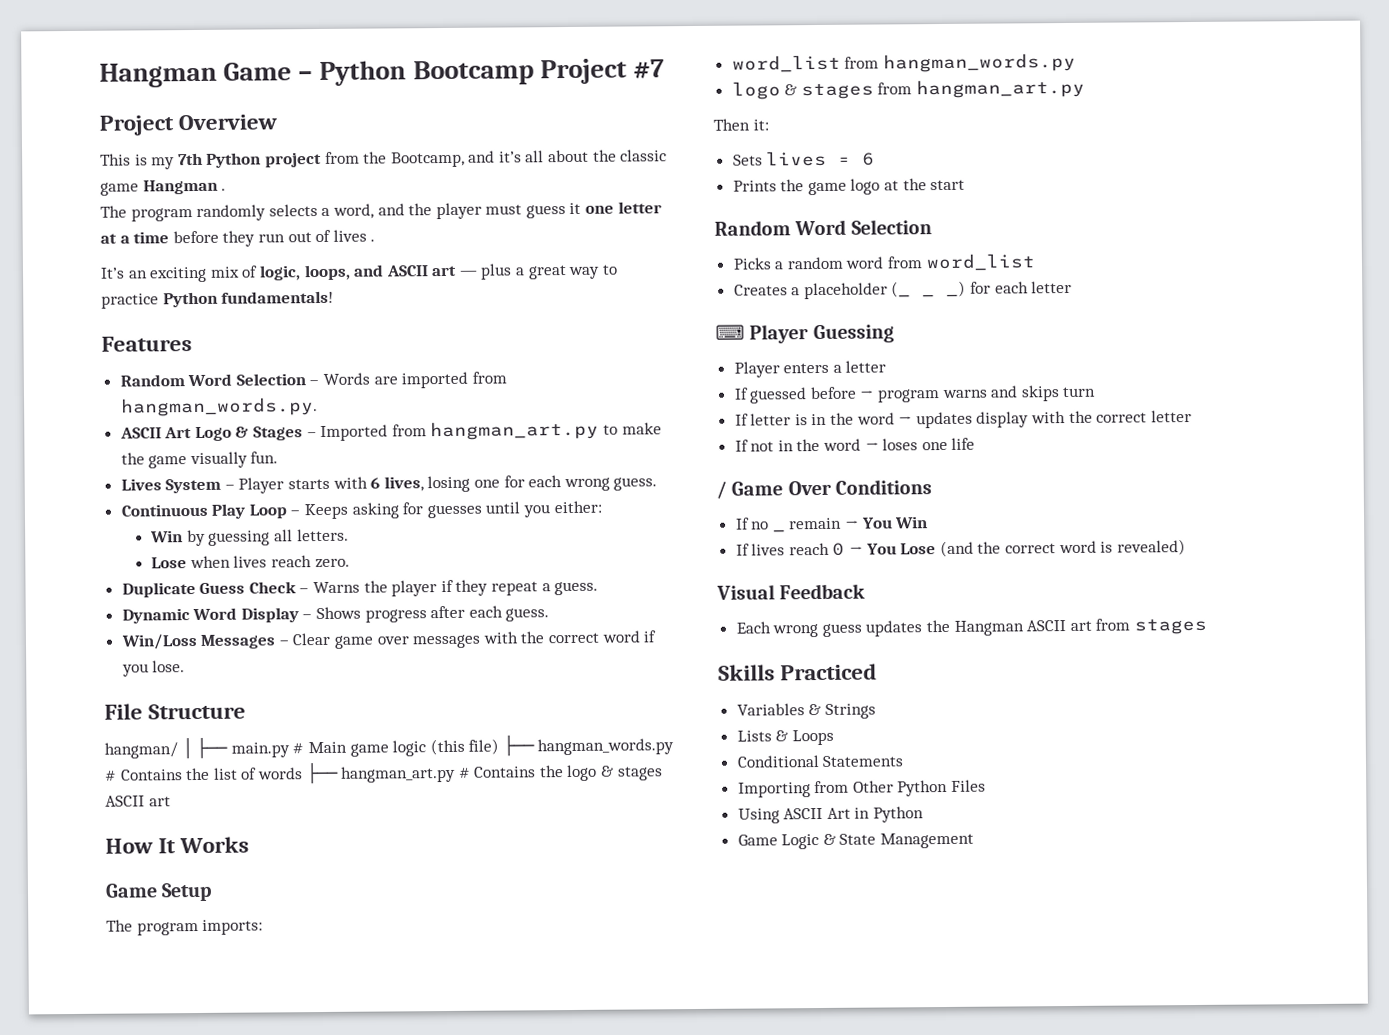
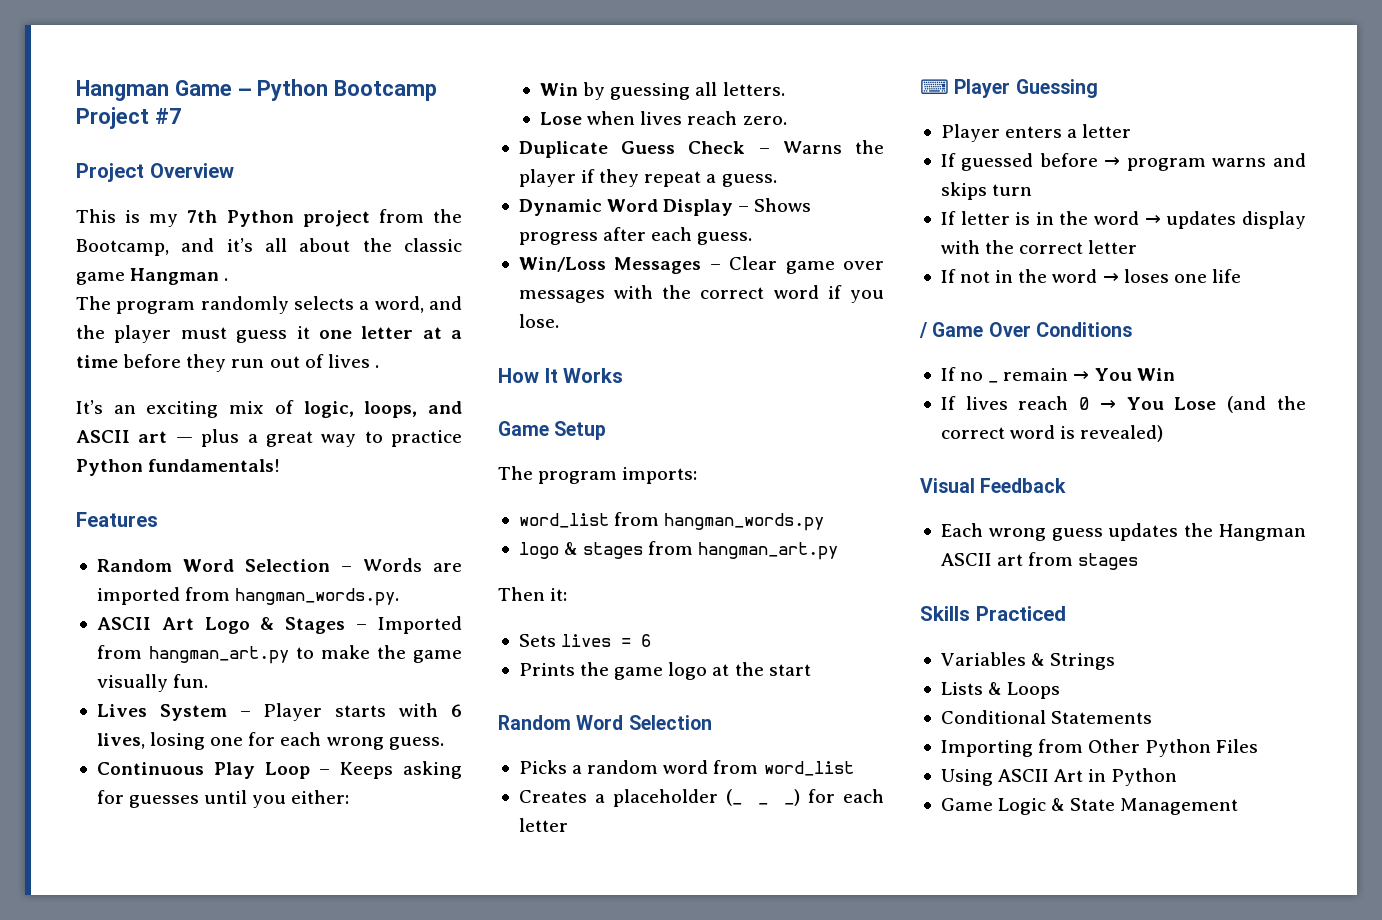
- File Structure
- hangman/ │ ├── main.py # Main game logic (this file) ├── hangman_words.py # Contains the list of words ├── hangman_art.py # Contains the logo & stages ASCII art

